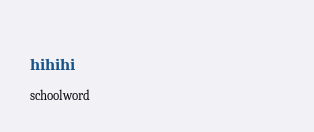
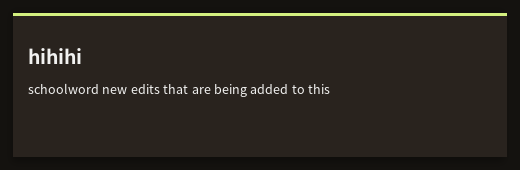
- schoolword
+ schoolword new edits that are being added to this

